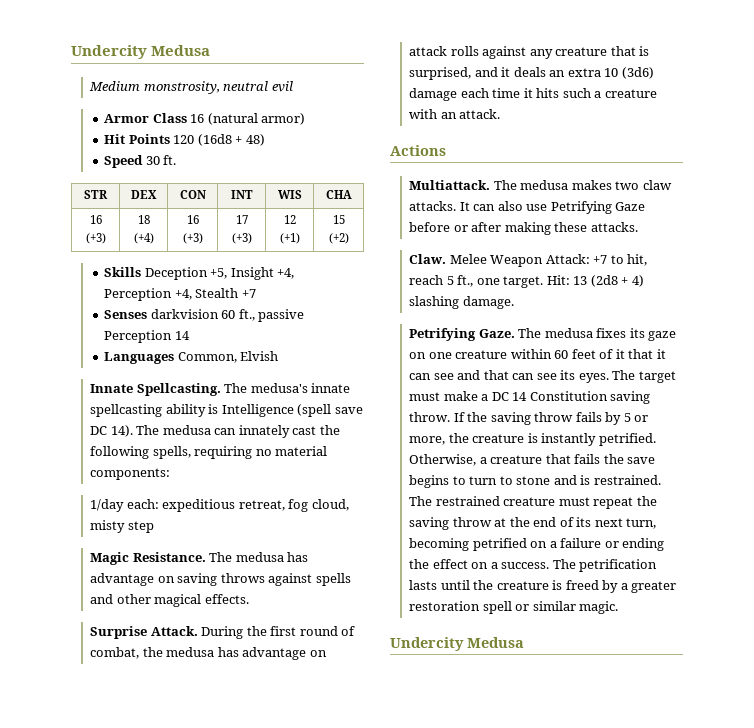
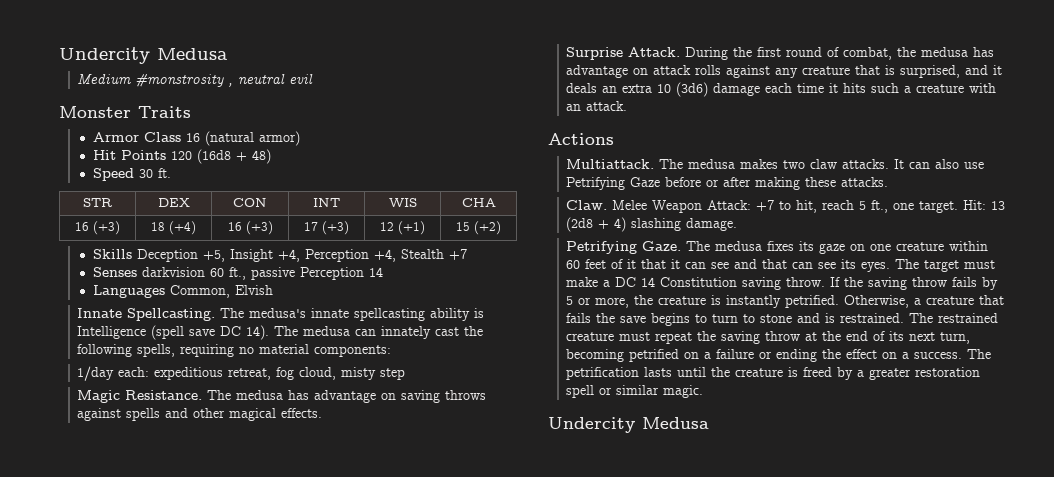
- Medium monstrosity, neutral evil
+ Medium #monstrosity , neutral evil
+ Monster Traits

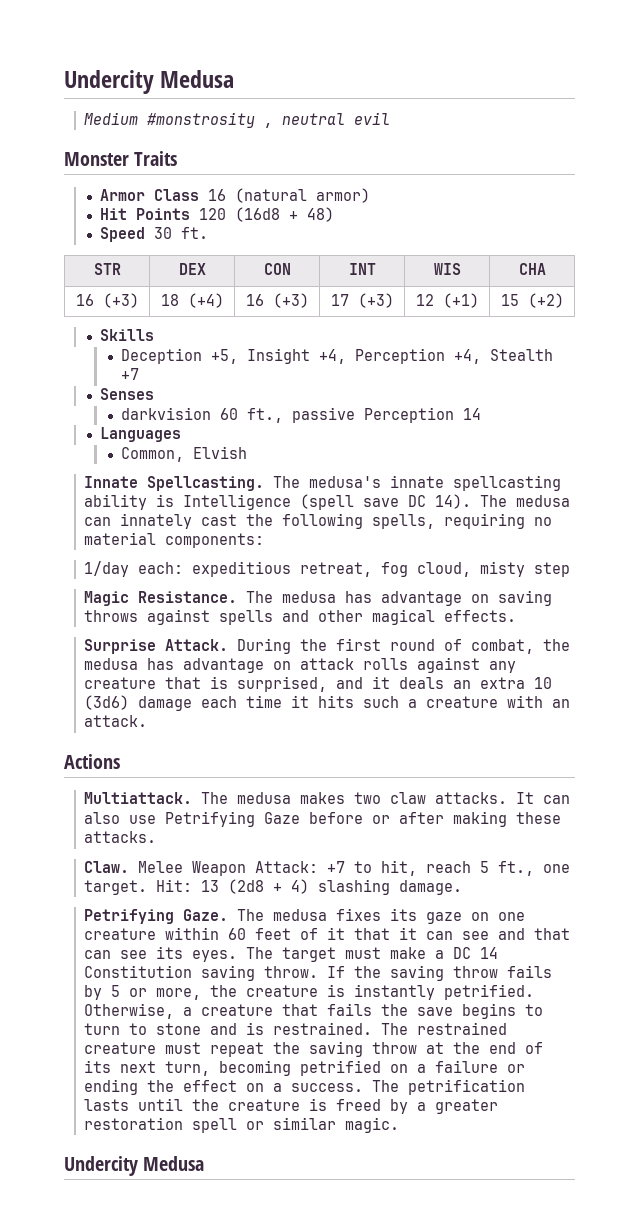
- Skills Deception +5, Insight +4, Perception +4, Stealth +7
+ Skills
+ Deception +5, Insight +4, Perception +4, Stealth +7
- Senses darkvision 60 ft., passive Perception 14
+ Senses
+ darkvision 60 ft., passive Perception 14
- Languages Common, Elvish
+ Languages
+ Common, Elvish

